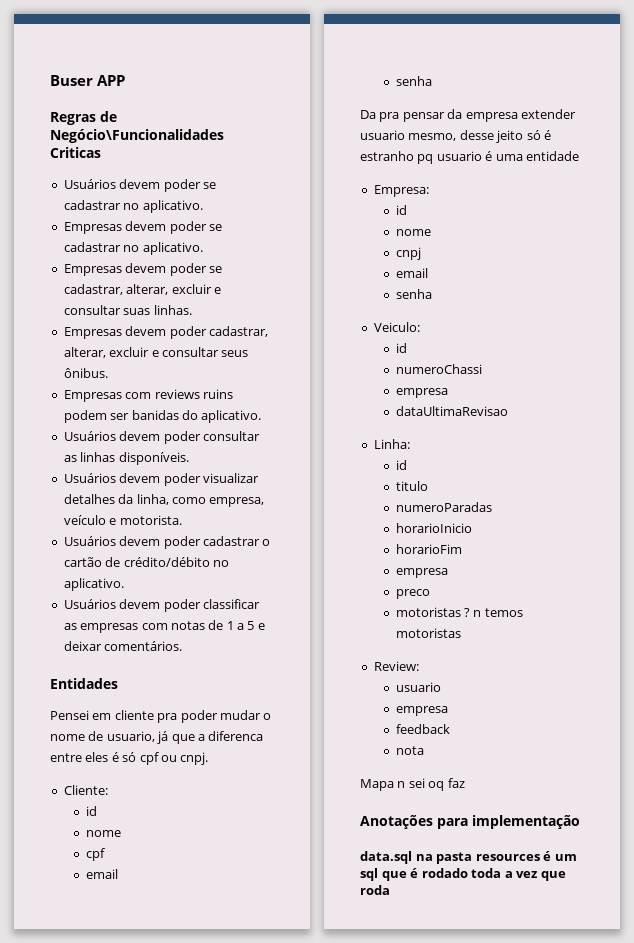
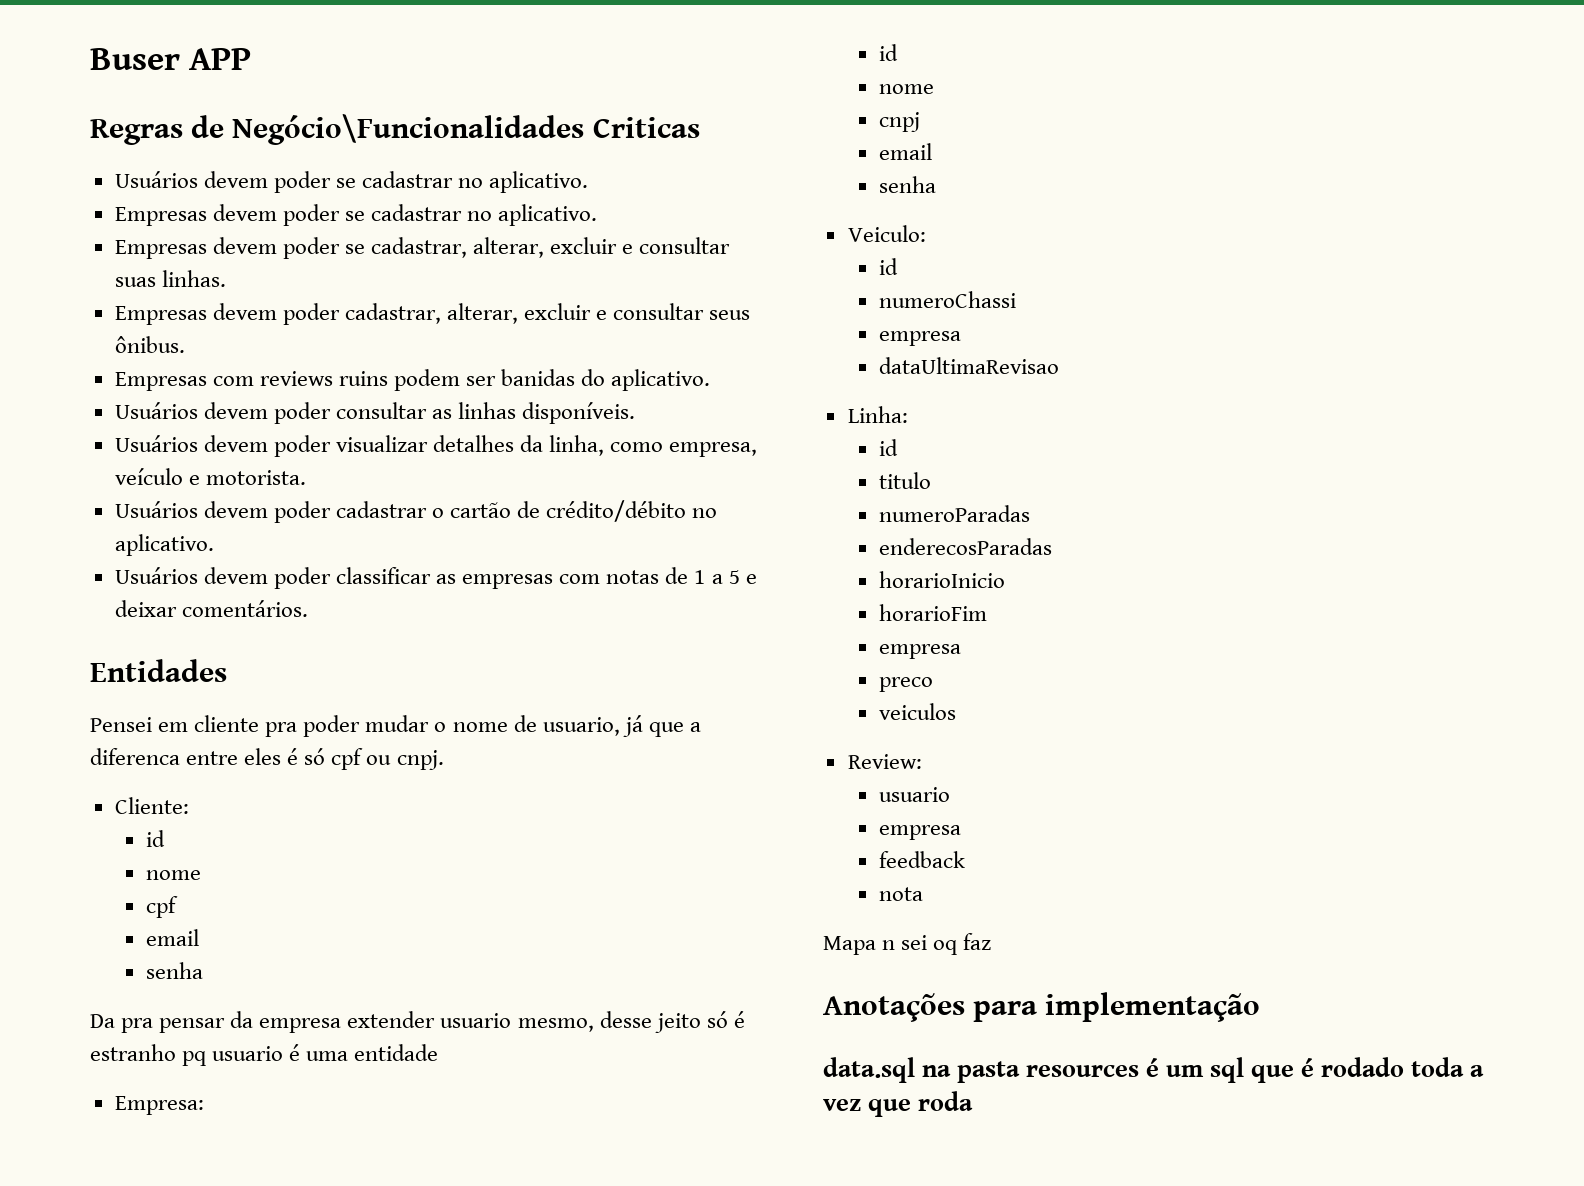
+ enderecosParadas
- motoristas ? n temos motoristas
+ veiculos

